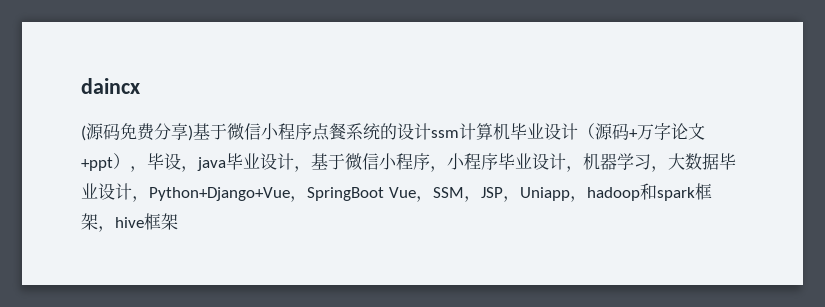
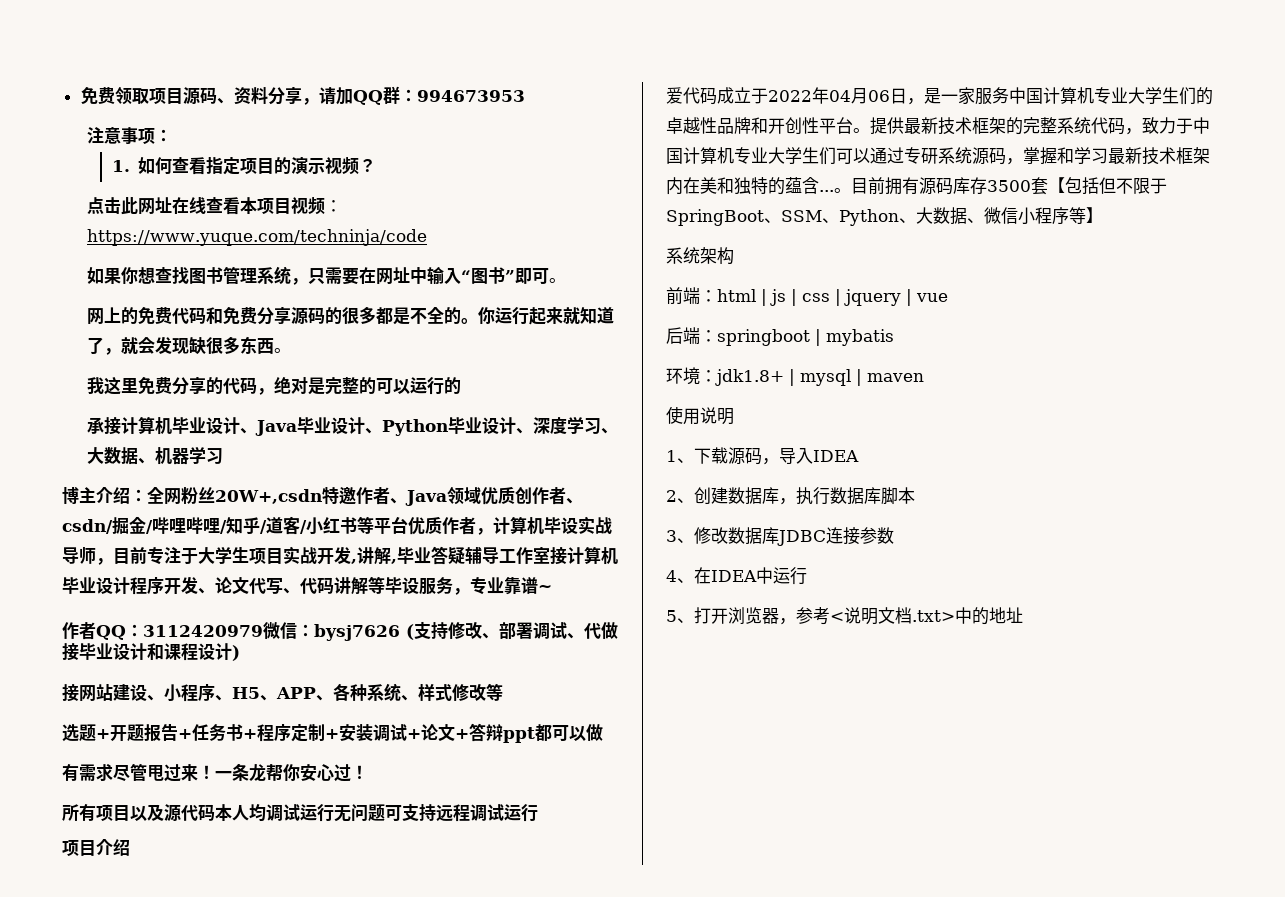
- daincx
- (源码免费分享)基于微信小程序点餐系统的设计ssm计算机毕业设计（源码+万字论文+ppt），毕设，java毕业设计，基于微信小程序，小程序毕业设计，机器学习，大数据毕业设计，Python+Django+Vue，SpringBoot Vue，SSM，JSP，Uniapp，hadoop和spark框架，hive框架
+ 免费领取项目源码、资料分享，请加QQ群：994673953
+ 注意事项：
+ 1.如何查看指定项目的演示视频？
+ 点击此网址在线查看本项目视频：https://www.yuque.com/techninja/code
+ 如果你想查找图书管理系统，只需要在网址中输入“图书”即可。
+ 网上的免费代码和免费分享源码的很多都是不全的。你运行起来就知道了，就会发现缺很多东西。
+ 我这里免费分享的代码，绝对是完整的可以运行的
+ 承接计算机毕业设计、Java毕业设计、Python毕业设计、深度学习、大数据、机器学习
+ 博主介绍：全网粉丝20W+,csdn特邀作者、Java领域优质创作者、csdn/掘金/哔哩哔哩/知乎/道客/小红书等平台优质作者，计算机毕设实战导师，目前专注于大学生项目实战开发,讲解,毕业答疑辅导工作室接计算机毕业设计程序开发、论文代写、代码讲解等毕设服务，专业靠谱~
+ 作者QQ：3112420979微信：bysj7626 (支持修改、部署调试、代做接毕业设计和课程设计)
+ 接网站建设、小程序、H5、APP、各种系统、样式修改等
+ 选题+开题报告+任务书+程序定制+安装调试+论文+答辩ppt都可以做
+ 有需求尽管甩过来！一条龙帮你安心过！
+ 所有项目以及源代码本人均调试运行无问题可支持远程调试运行
+ 项目介绍
+ 爱代码成立于2022年04月06日，是一家服务中国计算机专业大学生们的卓越性品牌和开创性平台。提供最新技术框架的完整系统代码，致力于中国计算机专业大学生们可以通过专研系统源码，掌握和学习最新技术框架内在美和独特的蕴含...。目前拥有源码库存3500套【包括但不限于SpringBoot、SSM、Python、大数据、微信小程序等】
+ 系统架构
+ 前端：html | js | css | jquery | vue
+ 后端：springboot | mybatis
+ 环境：jdk1.8+ | mysql | maven
+ 使用说明
+ 1、下载源码，导入IDEA
+ 2、创建数据库，执行数据库脚本
+ 3、修改数据库JDBC连接参数
+ 4、在IDEA中运行
+ 5、打开浏览器，参考<说明文档.txt>中的地址

